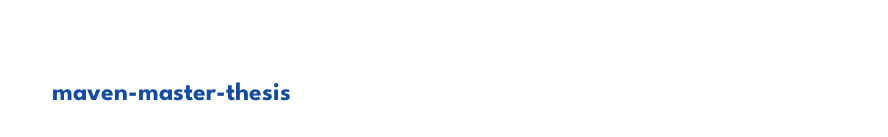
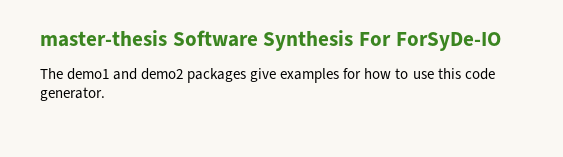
- maven-master-thesis
+ master-thesis Software Synthesis For ForSyDe-IO
+ The demo1 and demo2 packages give examples for how to use this code generator.

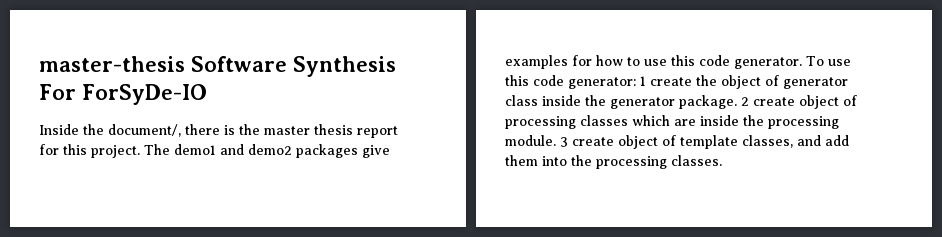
+ Inside the document/, there is the master thesis report for this project.
+ To use this code generator: 1 create the object of generator class inside the generator package. 2 create object of processing classes which are inside the processing module. 3 create object of template classes, and add them into the processing classes.

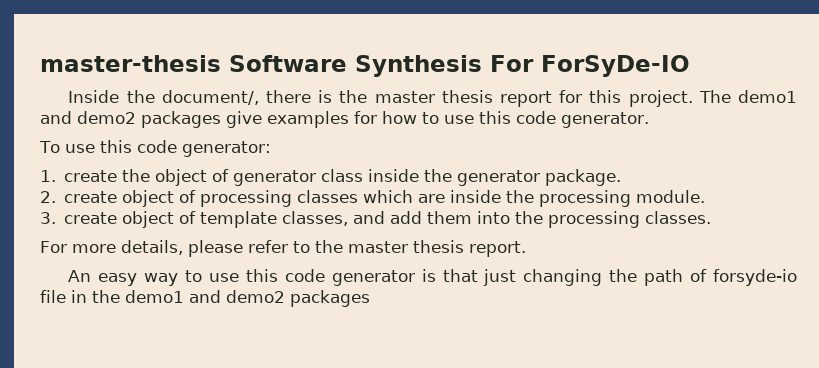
- The demo1 and demo2 packages give examples for how to use this code generator. To use this code generator: 1 create the object of generator class inside the generator package. 2 create object of processing classes which are inside the processing module. 3 create object of template classes, and add them into the processing classes.
+ The demo1 and demo2 packages give examples for how to use this code generator.
+ To use this code generator:
+ 1. create the object of generator class inside the generator package.
+ 2. create object of processing classes which are inside the processing module.
+ 3. create object of template classes, and add them into the processing classes.
+ For more details, please refer to the master thesis report.
+ An easy way to use this code generator is that just changing the path of forsyde-io file in the demo1 and demo2 packages

